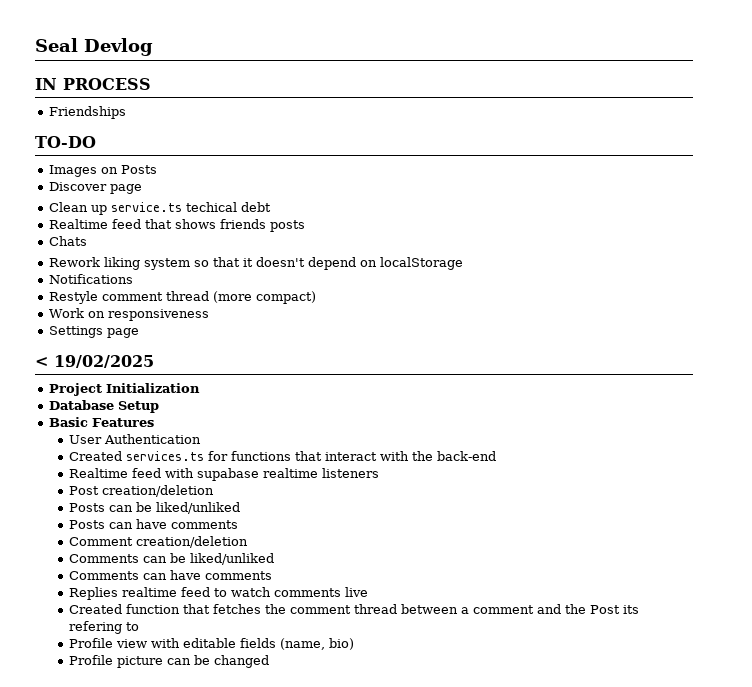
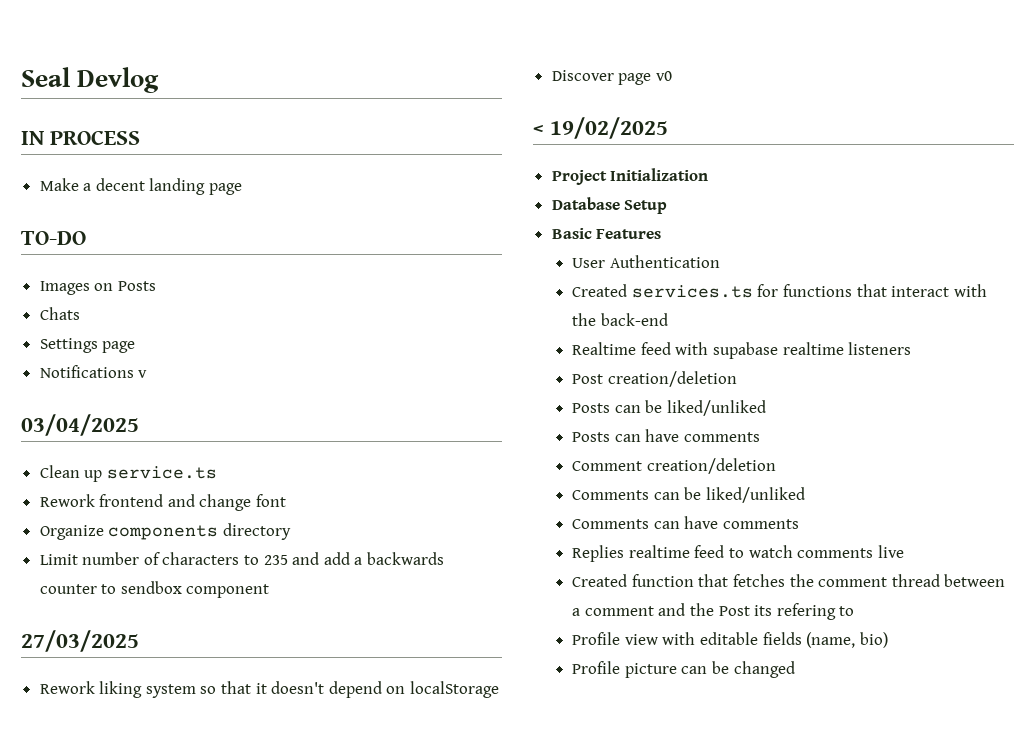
- Friendships
+ Make a decent landing page
- Discover page
+ Chats
+ Settings page
+ Notifications v
+ 03/04/2025
- Clean up service.ts techical debt
- Realtime feed that shows friends posts
- Chats
+ Clean up service.ts
+ Rework frontend and change font
+ Organize components directory
+ Limit number of characters to 235 and add a backwards counter to sendbox component
+ 27/03/2025
- Notifications
- Restyle comment thread (more compact)
- Work on responsiveness
- Settings page
+ Discover page v0

